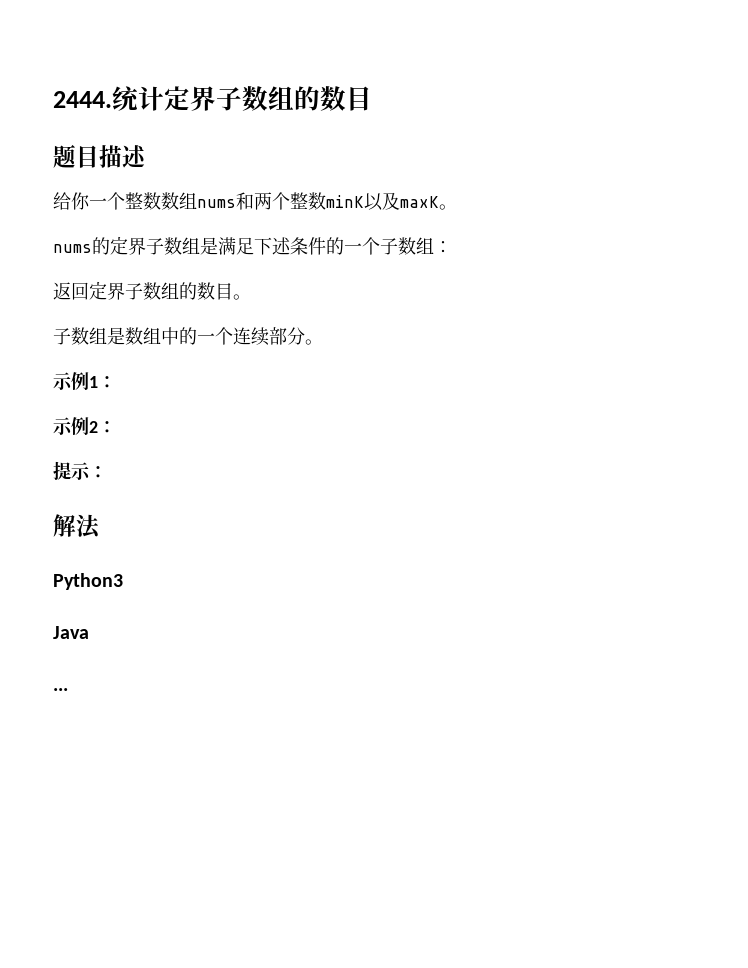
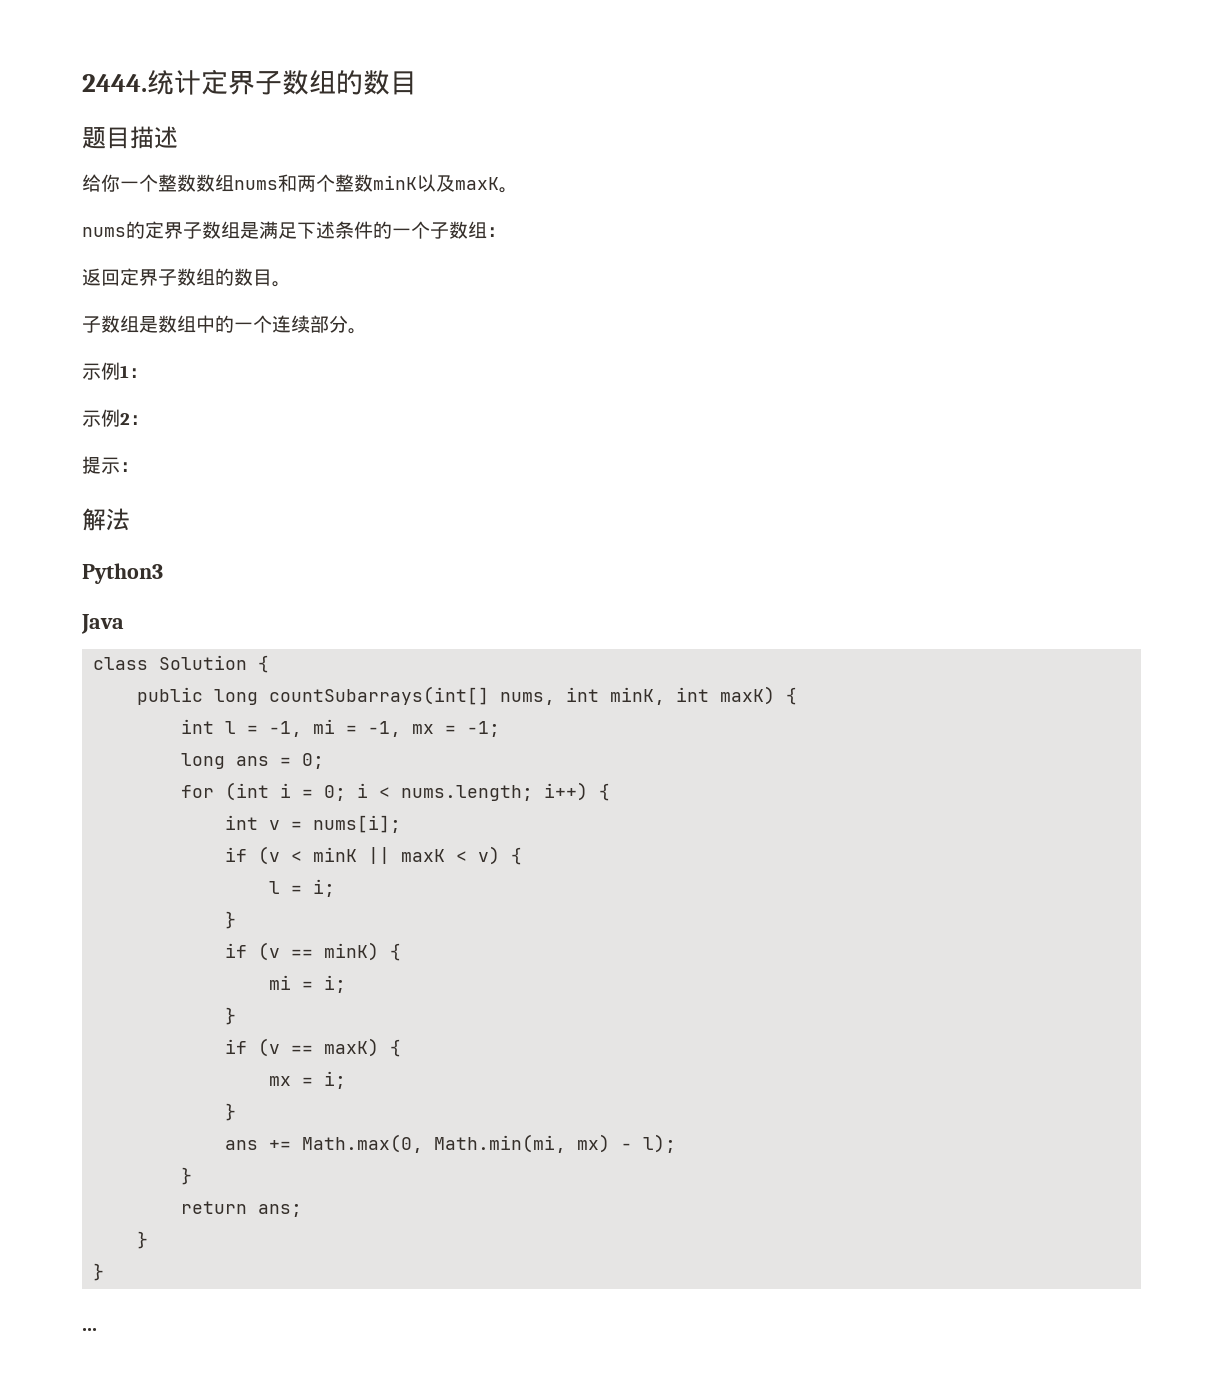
+ class Solution {
+ public long countSubarrays(int[] nums, int minK, int maxK) {
+ int l = -1, mi = -1, mx = -1;
+ long ans = 0;
+ for (int i = 0; i < nums.length; i++) {
+ int v = nums[i];
+ if (v < minK || maxK < v) {
+ l = i;
+ }
+ if (v == minK) {
+ mi = i;
+ }
+ if (v == maxK) {
+ mx = i;
+ }
+ ans += Math.max(0, Math.min(mi, mx) - l);
+ }
+ return ans;
+ }
+ }

